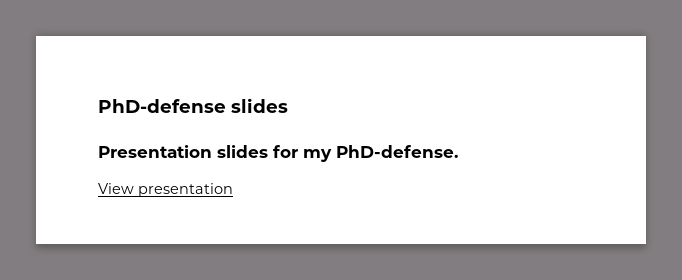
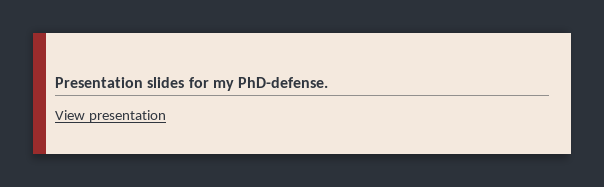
- PhD-defense slides

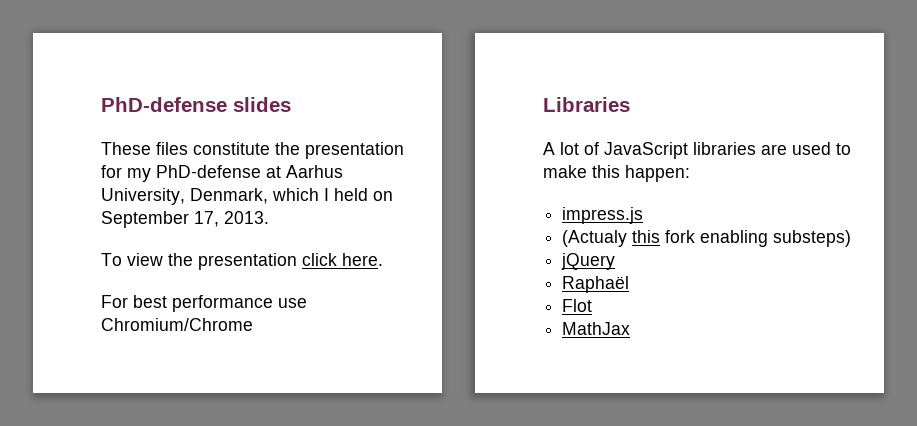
- Presentation slides for my PhD-defense.
- View presentation
+ PhD-defense slides
+ These files constitute the presentation for my PhD-defense at Aarhus University, Denmark, which I held on September 17, 2013.
+ To view the presentation click here.
+ For best performance use Chromium/Chrome
+ Libraries
+ A lot of JavaScript libraries are used to make this happen:
+ impress.js
+ (Actualy this fork enabling substeps)
+ jQuery
+ Raphaël
+ Flot
+ MathJax

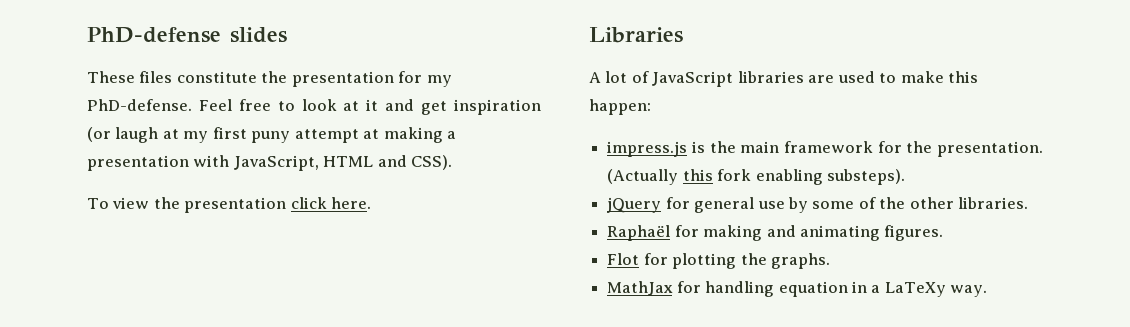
- These files constitute the presentation for my PhD-defense at Aarhus University, Denmark, which I held on September 17, 2013.
+ These files constitute the presentation for my PhD-defense. Feel free to look at it and get inspiration (or laugh at my first puny attempt at making a presentation with JavaScript, HTML and CSS).
- For best performance use Chromium/Chrome
- impress.js
- (Actualy this fork enabling substeps)
+ impress.js is the main framework for the presentation. (Actually this fork enabling substeps).
- jQuery
- Raphaël
- Flot
- MathJax
+ jQuery for general use by some of the other libraries.
+ Raphaël for making and animating figures.
+ Flot for plotting the graphs.
+ MathJax for handling equation in a LaTeXy way.

